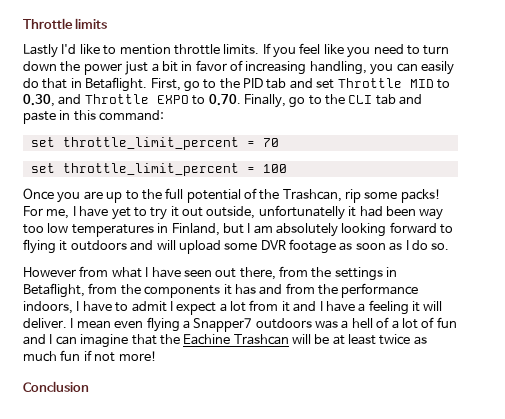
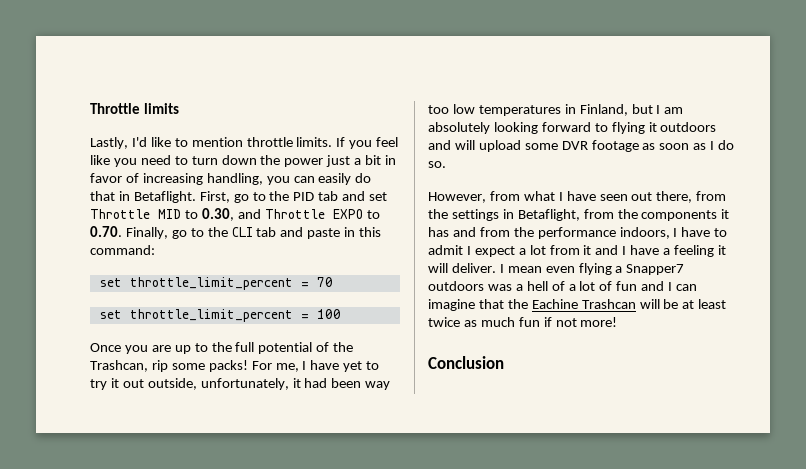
- Lastly I'd like to mention throttle limits.
+ Lastly, I'd like to mention throttle limits.
- For me, I have yet to try it out outside, unfortunatelly it had been way too low temperatures in Finland, but I am absolutely looking forward to flying it outdoors and will upload some DVR footage as soon as I do so.
+ For me, I have yet to try it out outside, unfortunately, it had been way too low temperatures in Finland, but I am absolutely looking forward to flying it outdoors and will upload some DVR footage as soon as I do so.
- However from what I have seen out there, from the settings in Betaflight, from the components it has and from the performance indoors, I have to admit I expect a lot from it and I have a feeling it will deliver.
+ However, from what I have seen out there, from the settings in Betaflight, from the components it has and from the performance indoors, I have to admit I expect a lot from it and I have a feeling it will deliver.

